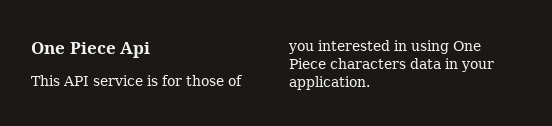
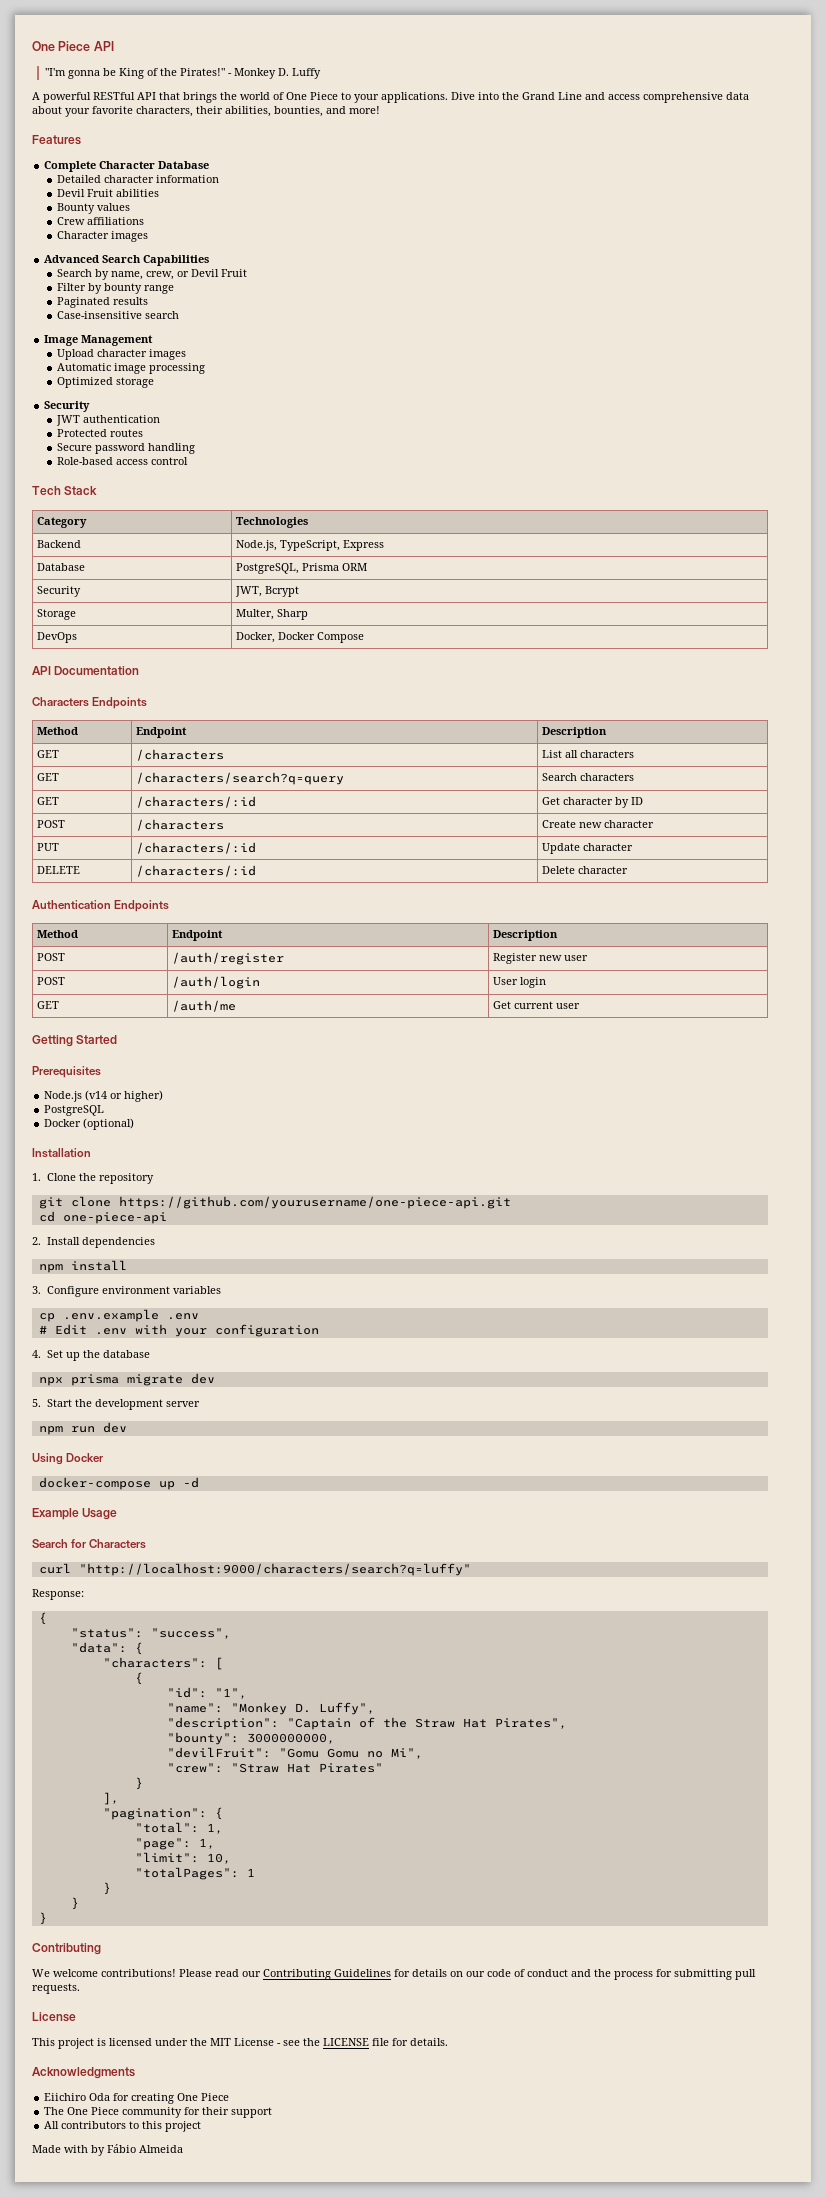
- One Piece Api
- This API service is for those of you interested in using One Piece characters data in your application.
+ One Piece API
+ "I'm gonna be King of the Pirates!" - Monkey D. Luffy
+ A powerful RESTful API that brings the world of One Piece to your applications. Dive into the Grand Line and access comprehensive data about your favorite characters, their abilities, bounties, and more!
+ Features
+ Complete Character Database
+ Detailed character information
+ Devil Fruit abilities
+ Bounty values
+ Crew affiliations
+ Character images
+ Advanced Search Capabilities
+ Search by name, crew, or Devil Fruit
+ Filter by bounty range
+ Paginated results
+ Case-insensitive search
+ Image Management
+ Upload character images
+ Automatic image processing
+ Optimized storage
+ Security
+ JWT authentication
+ Protected routes
+ Secure password handling
+ Role-based access control
+ Tech Stack
+ Category | Technologies
+ Backend | Node.js, TypeScript, Express
+ Database | PostgreSQL, Prisma ORM
+ Security | JWT, Bcrypt
+ Storage | Multer, Sharp
+ DevOps | Docker, Docker Compose
+ API Documentation
+ Characters Endpoints
+ Method | Endpoint | Description
+ GET | /characters | List all characters
+ GET | /characters/search?q=query | Search characters
+ GET | /characters/:id | Get character by ID
+ POST | /characters | Create new character
+ PUT | /characters/:id | Update character
+ DELETE | /characters/:id | Delete character
+ Authentication Endpoints
+ Method | Endpoint | Description
+ POST | /auth/register | Register new user
+ POST | /auth/login | User login
+ GET | /auth/me | Get current user
+ Getting Started
+ Prerequisites
+ Node.js (v14 or higher)
+ PostgreSQL
+ Docker (optional)
+ Installation
+ 1. Clone the repository
+ git clone https://github.com/yourusername/one-piece-api.git
+ cd one-piece-api
+ 2. Install dependencies
+ npm install
+ 3. Configure environment variables
+ cp .env.example .env
+ # Edit .env with your configuration
+ 4. Set up the database
+ npx prisma migrate dev
+ 5. Start the development server
+ npm run dev
+ Using Docker
+ docker-compose up -d
+ Example Usage
+ Search for Characters
+ curl "http://localhost:9000/characters/search?q=luffy"
+ Response:
+ {
+ "status": "success",
+ "data": {
+ "characters": [
+ {
+ "id": "1",
+ "name": "Monkey D. Luffy",
+ "description": "Captain of the Straw Hat Pirates",
+ "bounty": 3000000000,
+ "devilFruit": "Gomu Gomu no Mi",
+ "crew": "Straw Hat Pirates"
+ }
+ ],
+ "pagination": {
+ "total": 1,
+ "page": 1,
+ "limit": 10,
+ "totalPages": 1
+ }
+ }
+ }
+ Contributing
+ We welcome contributions! Please read our Contributing Guidelines for details on our code of conduct and the process for submitting pull requests.
+ License
+ This project is licensed under the MIT License - see the LICENSE file for details.
+ Acknowledgments
+ Eiichiro Oda for creating One Piece
+ The One Piece community for their support
+ All contributors to this project
+ Made with by Fábio Almeida

